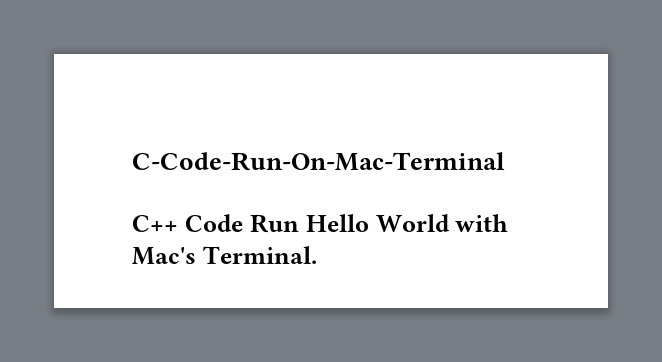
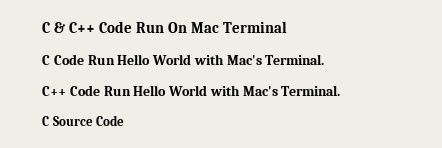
- C-Code-Run-On-Mac-Terminal
+ C & C++ Code Run On Mac Terminal
+ C Code Run Hello World with Mac's Terminal.
+ C Source Code

